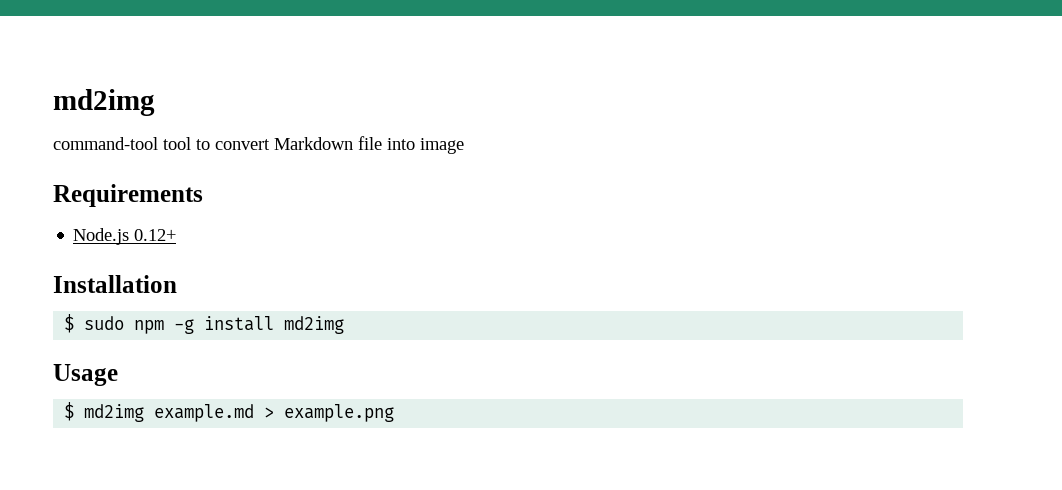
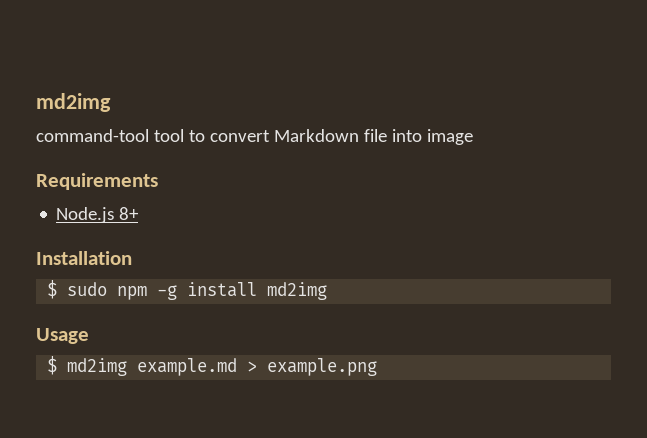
- Node.js 0.12+
+ Node.js 8+

